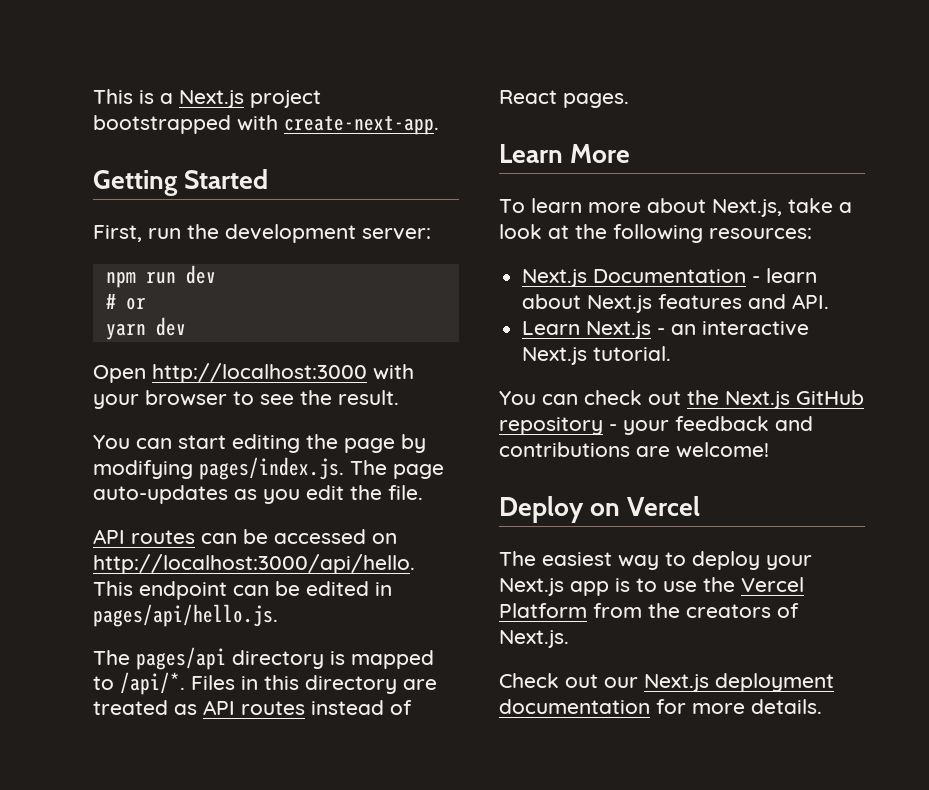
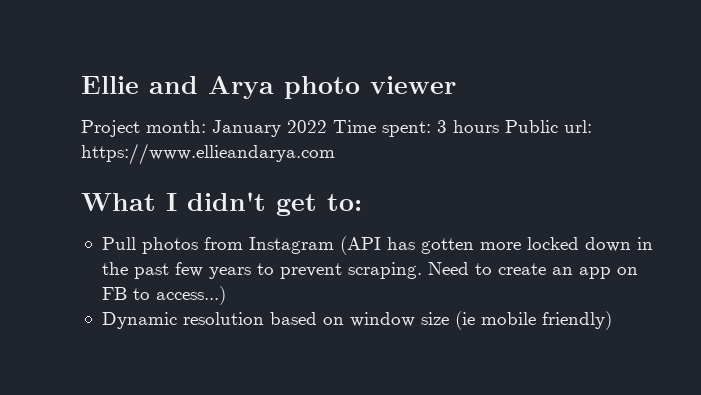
- This is a Next.js project bootstrapped with create-next-app.
- Getting Started
- First, run the development server:
- npm run dev
- # or
- yarn dev
- Open http://localhost:3000 with your browser to see the result.
- You can start editing the page by modifying pages/index.js. The page auto-updates as you edit the file.
- API routes can be accessed on http://localhost:3000/api/hello. This endpoint can be edited in pages/api/hello.js.
- The pages/api directory is mapped to /api/*. Files in this directory are treated as API routes instead of React pages.
- Learn More
- To learn more about Next.js, take a look at the following resources:
- Next.js Documentation - learn about Next.js features and API.
- Learn Next.js - an interactive Next.js tutorial.
- You can check out the Next.js GitHub repository - your feedback and contributions are welcome!
- Deploy on Vercel
- The easiest way to deploy your Next.js app is to use the Vercel Platform from the creators of Next.js.
- Check out our Next.js deployment documentation for more details.
+ Ellie and Arya photo viewer
+ Project month: January 2022 Time spent: 3 hours Public url: https://www.ellieandarya.com
+ What I didn't get to:
+ Pull photos from Instagram (API has gotten more locked down in the past few years to prevent scraping. Need to create an app on FB to access...)
+ Dynamic resolution based on window size (ie mobile friendly)

